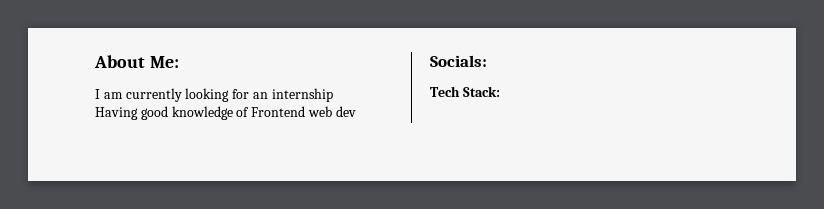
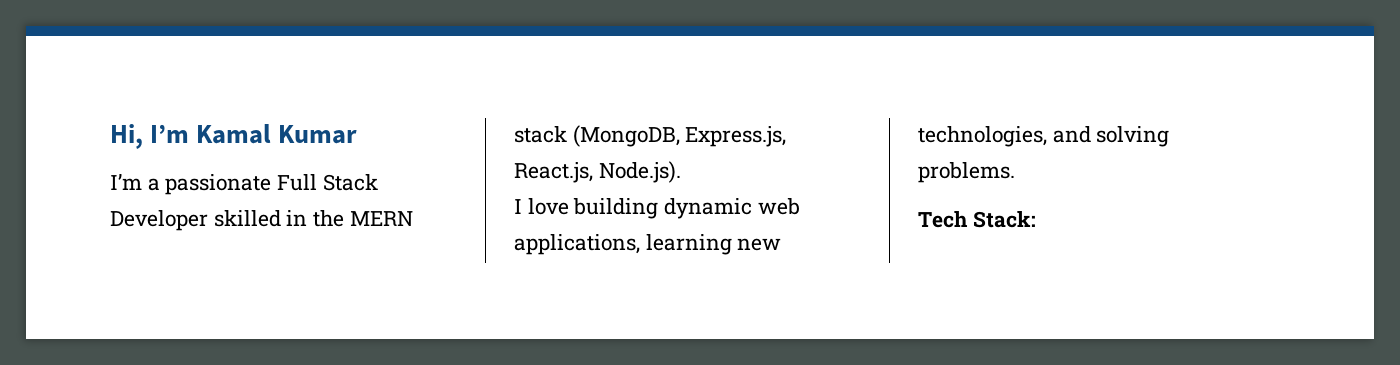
- About Me:
- I am currently looking for an internship
- Having good knowledge of Frontend web dev
- Socials:
+ Hi, I’m Kamal Kumar
+ I’m a passionate Full Stack Developer skilled in the MERN stack (MongoDB, Express.js, React.js, Node.js).
+ I love building dynamic web applications, learning new technologies, and solving problems.

